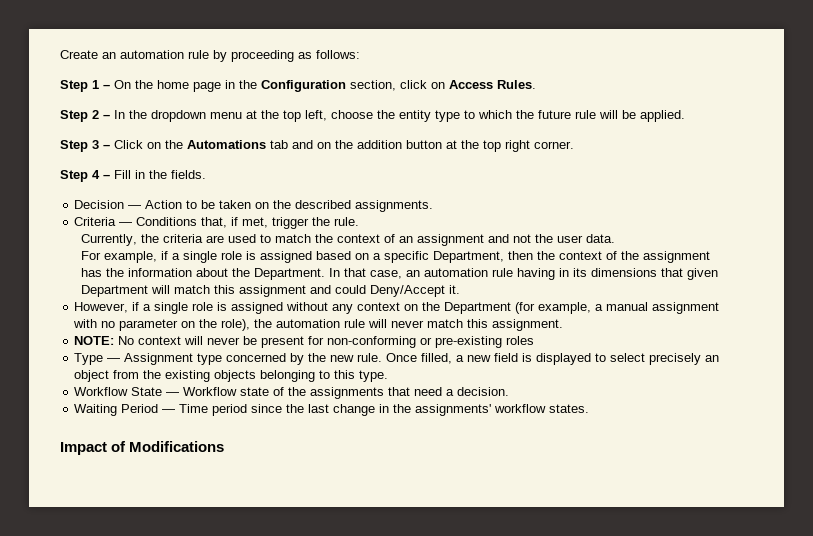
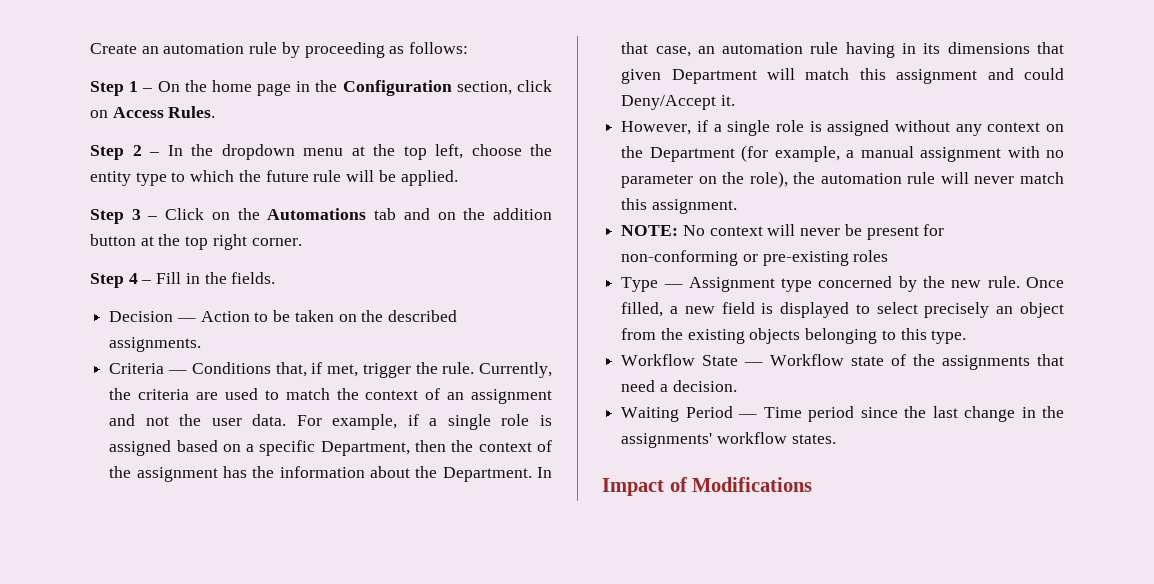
- Criteria — Conditions that, if met, trigger the rule.
- Currently, the criteria are used to match the context of an assignment and not the user data.
- For example, if a single role is assigned based on a specific Department, then the context of the assignment has the information about the Department.
+ Criteria — Conditions that, if met, trigger the rule. Currently, the criteria are used to match the context of an assignment and not the user data. For example, if a single role is assigned based on a specific Department, then the context of the assignment has the information about the Department.

